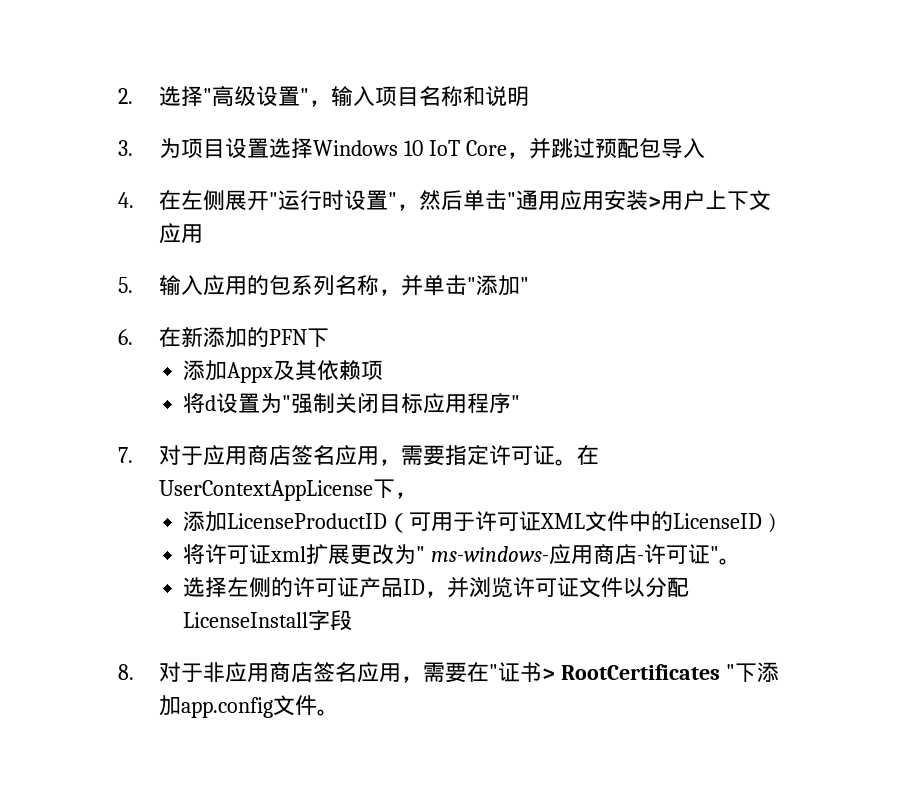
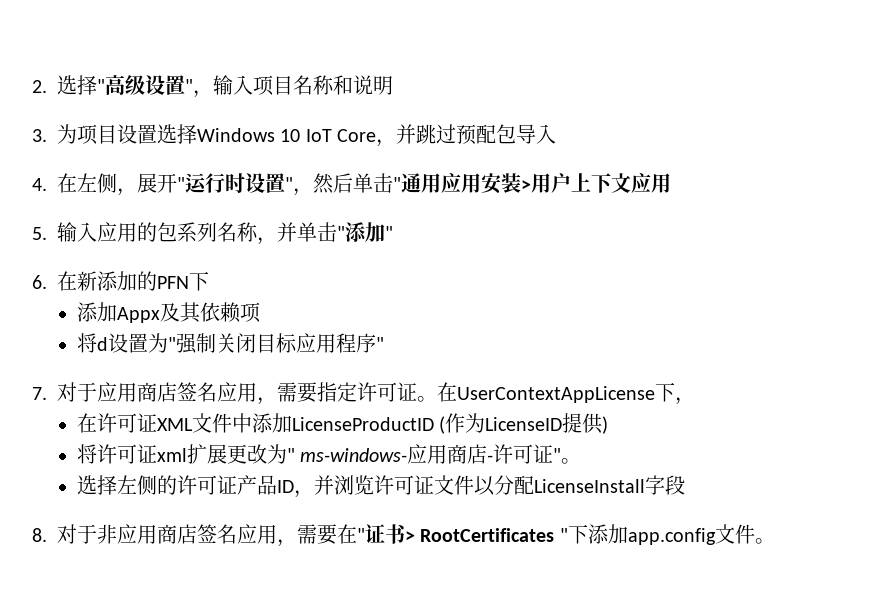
- 4.在左侧展开"运行时设置"，然后单击"通用应用安装>用户上下文应用
+ 4.在左侧，展开"运行时设置"，然后单击"通用应用安装>用户上下文应用
- 添加LicenseProductID（可用于许可证XML文件中的LicenseID )
+ 在许可证XML文件中添加LicenseProductID (作为LicenseID提供)

